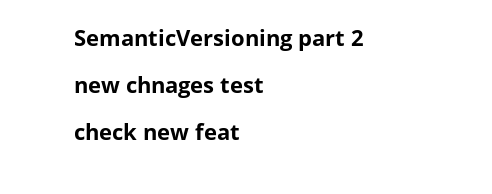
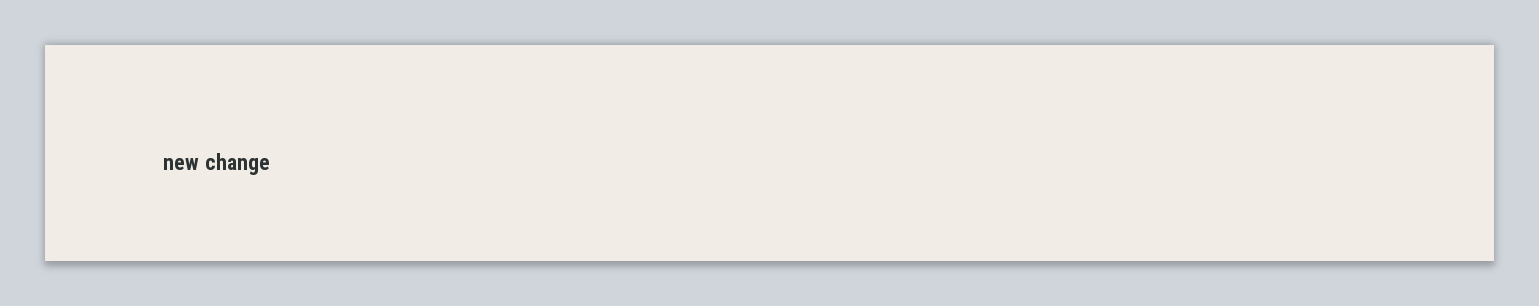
- SemanticVersioning part 2
- new chnages test
- check new feat
+ new change

